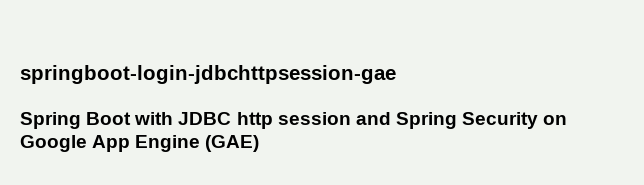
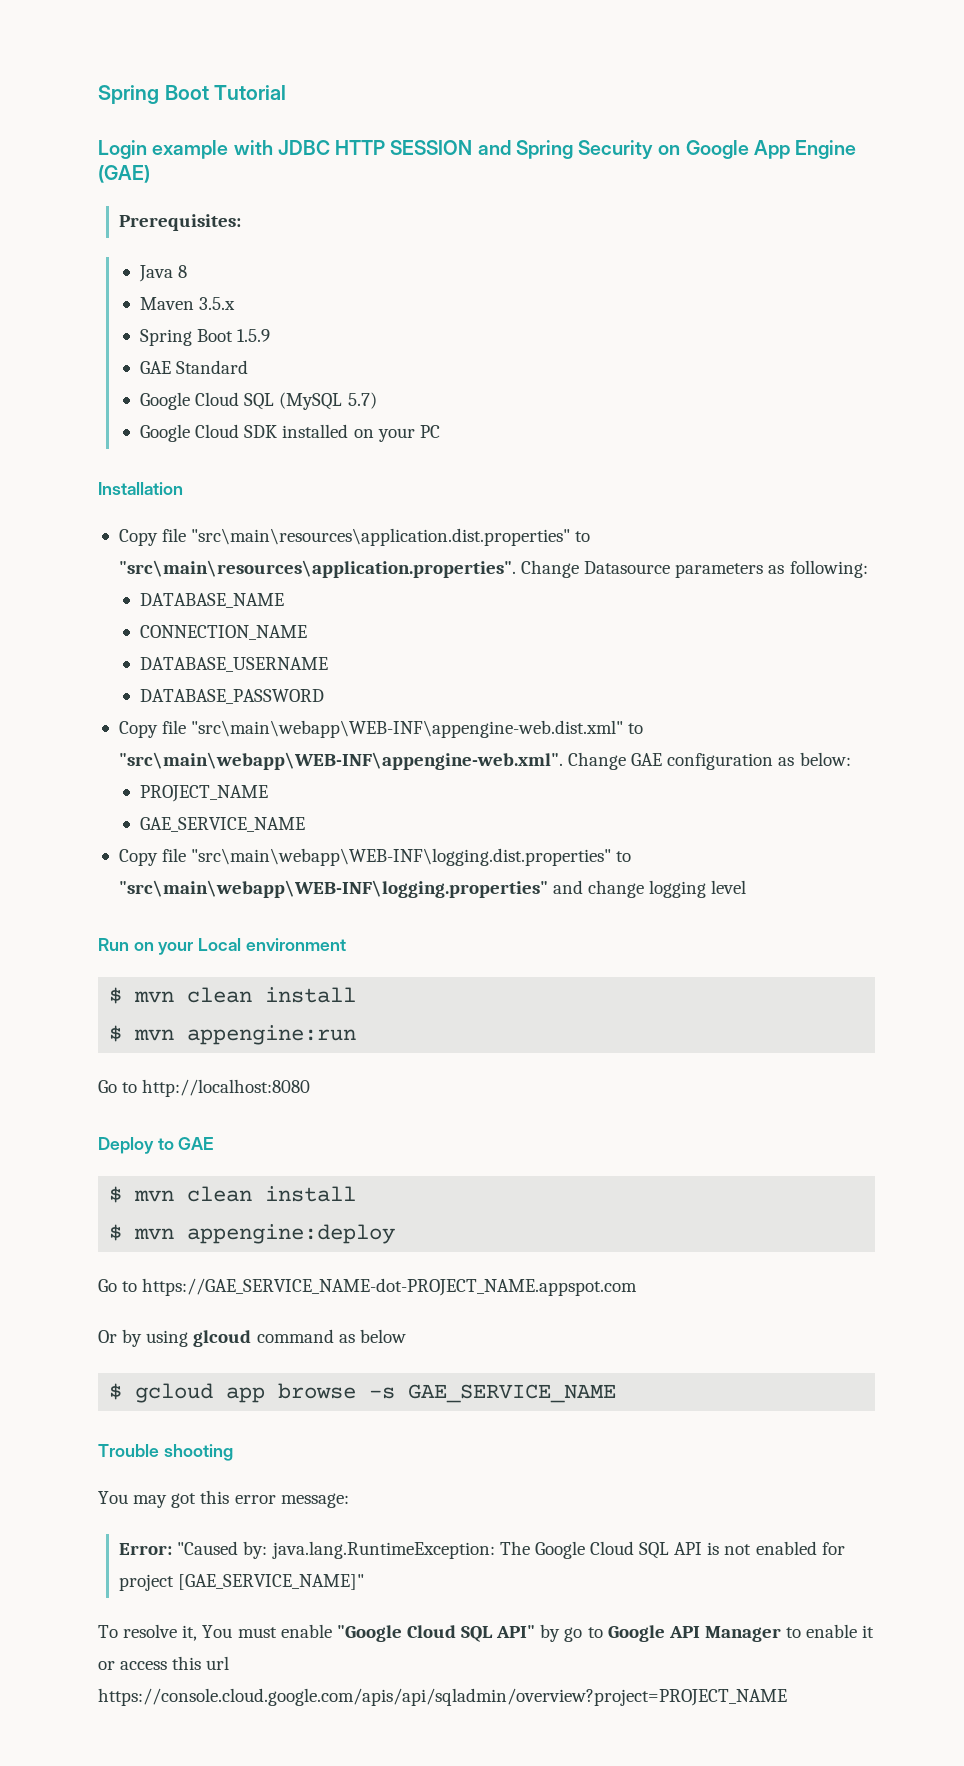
- springboot-login-jdbchttpsession-gae
- Spring Boot with JDBC http session and Spring Security on Google App Engine (GAE)
+ Spring Boot Tutorial
+ Login example with JDBC HTTP SESSION and Spring Security on Google App Engine (GAE)
+ Prerequisites:
+ Java 8
+ Maven 3.5.x
+ Spring Boot 1.5.9
+ GAE Standard
+ Google Cloud SQL (MySQL 5.7)
+ Google Cloud SDK installed on your PC
+ Installation
+ Copy file "src\main\resources\application.dist.properties" to "src\main\resources\application.properties". Change Datasource parameters as following:
+ DATABASE_NAME
+ CONNECTION_NAME
+ DATABASE_USERNAME
+ DATABASE_PASSWORD
+ Copy file "src\main\webapp\WEB-INF\appengine-web.dist.xml" to "src\main\webapp\WEB-INF\appengine-web.xml". Change GAE configuration as below:
+ PROJECT_NAME
+ GAE_SERVICE_NAME
+ Copy file "src\main\webapp\WEB-INF\logging.dist.properties" to "src\main\webapp\WEB-INF\logging.properties" and change logging level
+ Run on your Local environment
+ $ mvn clean install
+ $ mvn appengine:run
+ Go to http://localhost:8080
+ Deploy to GAE
+ $ mvn clean install
+ $ mvn appengine:deploy
+ Go to https://GAE_SERVICE_NAME-dot-PROJECT_NAME.appspot.com
+ Or by using glcoud command as below
+ $ gcloud app browse -s GAE_SERVICE_NAME
+ Trouble shooting
+ You may got this error message:
+ Error: "Caused by: java.lang.RuntimeException: The Google Cloud SQL API is not enabled for project [GAE_SERVICE_NAME]"
+ To resolve it, You must enable "Google Cloud SQL API" by go to Google API Manager to enable it or access this url https://console.cloud.google.com/apis/api/sqladmin/overview?project=PROJECT_NAME

